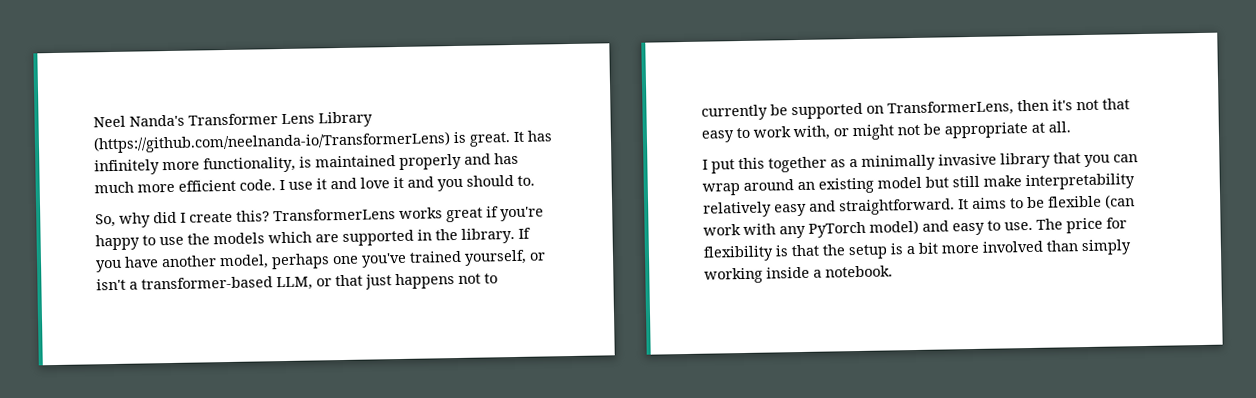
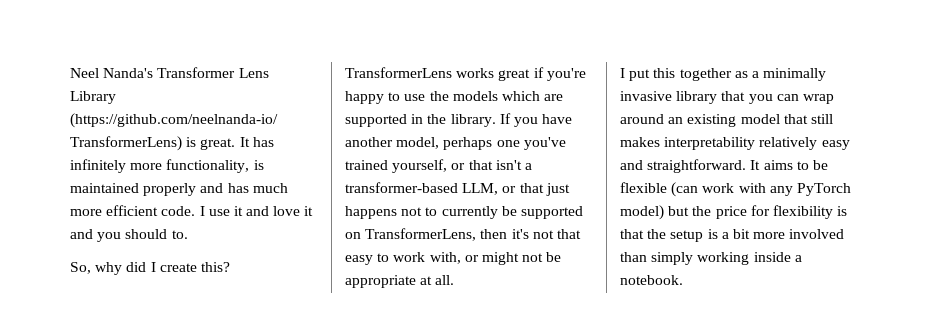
- If you have another model, perhaps one you've trained yourself, or isn't a transformer-based LLM, or that just happens not to currently be supported on TransformerLens, then it's not that easy to work with, or might not be appropriate at all.
+ If you have another model, perhaps one you've trained yourself, or that isn't a transformer-based LLM, or that just happens not to currently be supported on TransformerLens, then it's not that easy to work with, or might not be appropriate at all.
- I put this together as a minimally invasive library that you can wrap around an existing model but still make interpretability relatively easy and straightforward.
+ I put this together as a minimally invasive library that you can wrap around an existing model that still makes interpretability relatively easy and straightforward.
- It aims to be flexible (can work with any PyTorch model) and easy to use. The price for flexibility is that the setup is a bit more involved than simply working inside a notebook.
+ It aims to be flexible (can work with any PyTorch model) but the price for flexibility is that the setup is a bit more involved than simply working inside a notebook.

